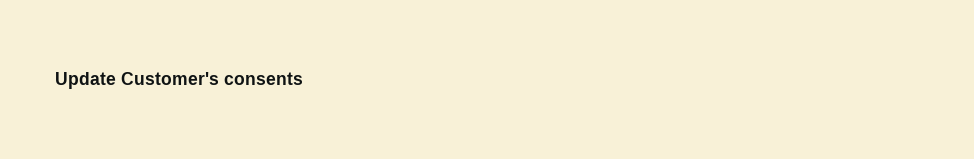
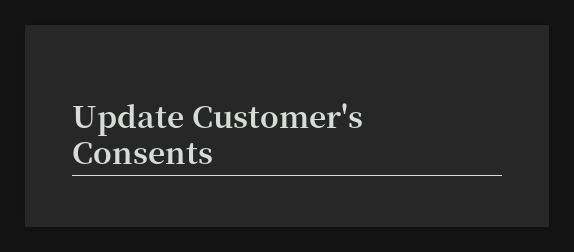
- Update Customer's consents
+ Update Customer's Consents

